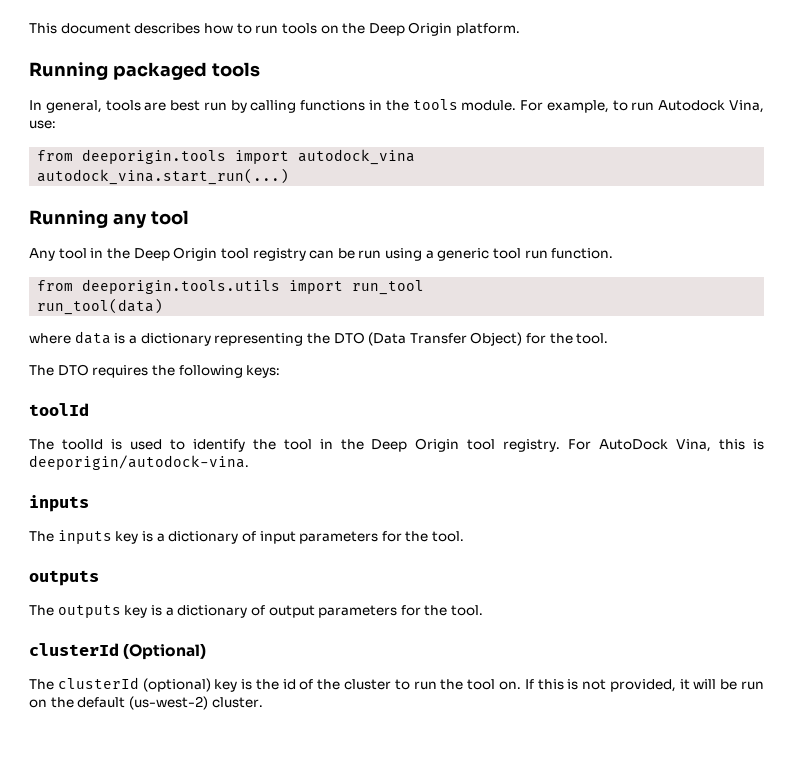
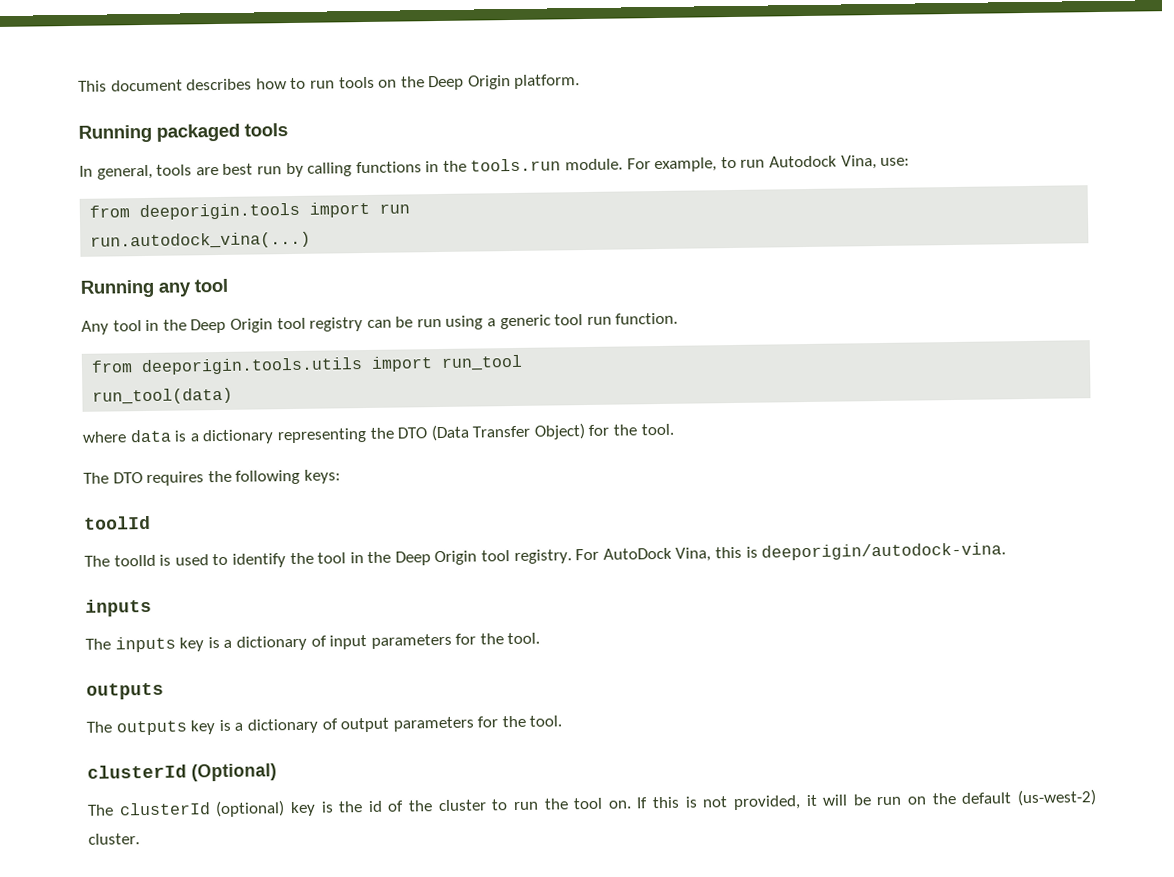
- In general, tools are best run by calling functions in the tools module.
+ In general, tools are best run by calling functions in the tools.run module.
- from deeporigin.tools import autodock_vina
- autodock_vina.start_run(...)
+ from deeporigin.tools import run
+ run.autodock_vina(...)

